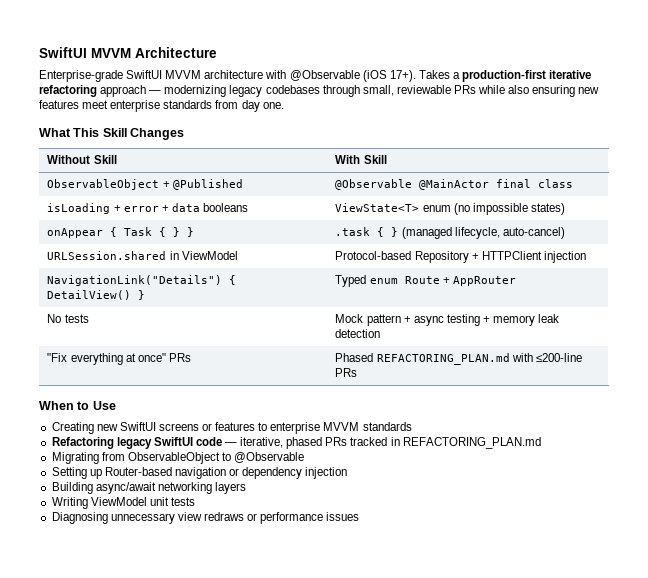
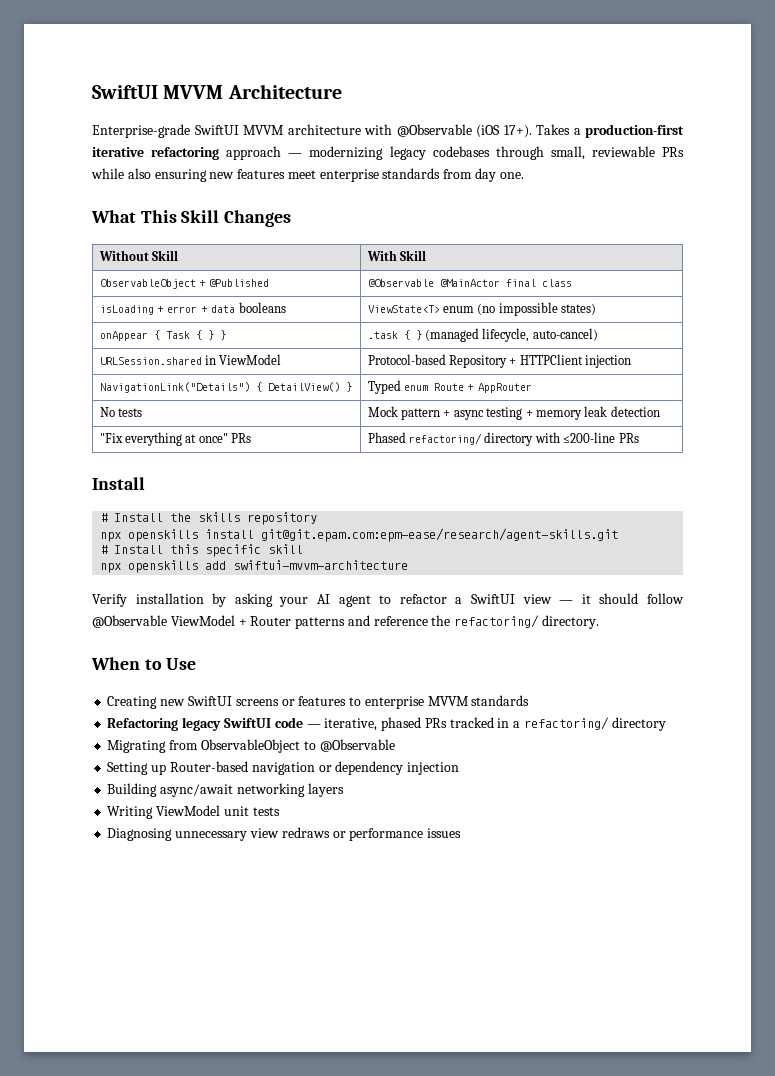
- "Fix everything at once" PRs | Phased REFACTORING_PLAN.md with ≤200-line PRs
+ "Fix everything at once" PRs | Phased refactoring/ directory with ≤200-line PRs
+ Install
+ # Install the skills repository
+ npx openskills install git@git.epam.com:epm-ease/research/agent-skills.git
+ # Install this specific skill
+ npx openskills add swiftui-mvvm-architecture
+ Verify installation by asking your AI agent to refactor a SwiftUI view — it should follow @Observable ViewModel + Router patterns and reference the refactoring/ directory.
- Refactoring legacy SwiftUI code — iterative, phased PRs tracked in REFACTORING_PLAN.md
+ Refactoring legacy SwiftUI code — iterative, phased PRs tracked in a refactoring/ directory

